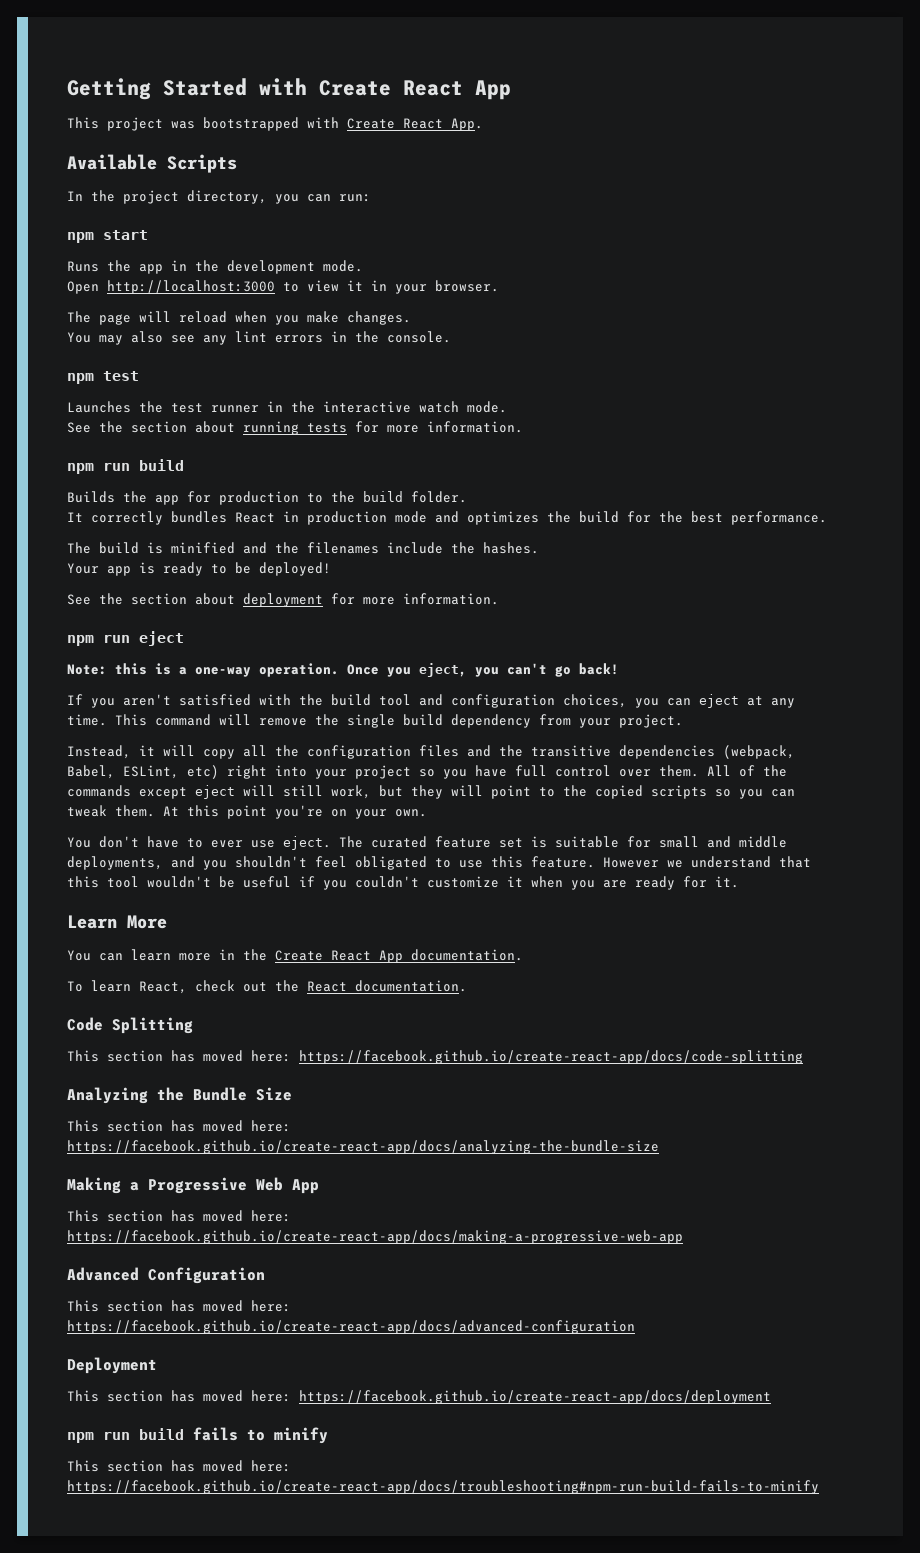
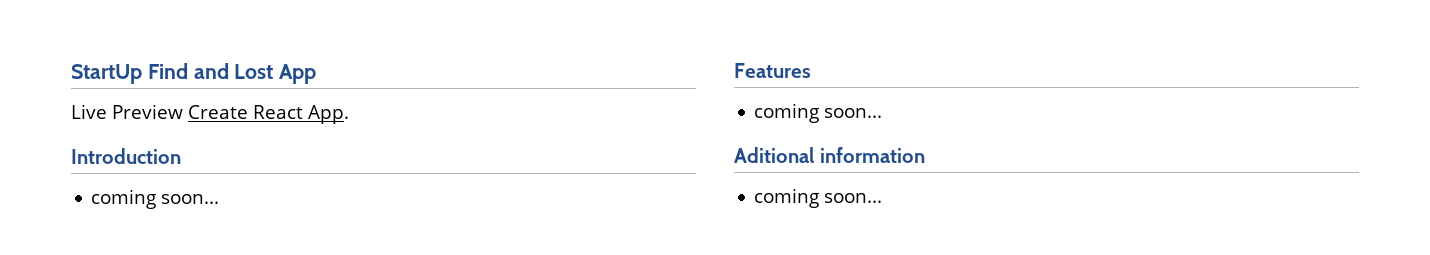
- Getting Started with Create React App
- This project was bootstrapped with Create React App.
- Available Scripts
- In the project directory, you can run:
- npm start
- Runs the app in the development mode.
- Open http://localhost:3000 to view it in your browser.
- The page will reload when you make changes.
- You may also see any lint errors in the console.
- npm test
- Launches the test runner in the interactive watch mode.
- See the section about running tests for more information.
- npm run build
- Builds the app for production to the build folder.
- It correctly bundles React in production mode and optimizes the build for the best performance.
- The build is minified and the filenames include the hashes.
- Your app is ready to be deployed!
- See the section about deployment for more information.
- npm run eject
- Note: this is a one-way operation. Once you eject, you can't go back!
- If you aren't satisfied with the build tool and configuration choices, you can eject at any time. This command will remove the single build dependency from your project.
- Instead, it will copy all the configuration files and the transitive dependencies (webpack, Babel, ESLint, etc) right into your project so you have full control over them. All of the commands except eject will still work, but they will point to the copied scripts so you can tweak them. At this point you're on your own.
- You don't have to ever use eject. The curated feature set is suitable for small and middle deployments, and you shouldn't feel obligated to use this feature. However we understand that this tool wouldn't be useful if you couldn't customize it when you are ready for it.
- Learn More
- You can learn more in the Create React App documentation.
- To learn React, check out the React documentation.
- Code Splitting
- This section has moved here: https://facebook.github.io/create-react-app/docs/code-splitting
- Analyzing the Bundle Size
- This section has moved here: https://facebook.github.io/create-react-app/docs/analyzing-the-bundle-size
- Making a Progressive Web App
- This section has moved here: https://facebook.github.io/create-react-app/docs/making-a-progressive-web-app
- Advanced Configuration
- This section has moved here: https://facebook.github.io/create-react-app/docs/advanced-configuration
- Deployment
- This section has moved here: https://facebook.github.io/create-react-app/docs/deployment
- npm run build fails to minify
- This section has moved here: https://facebook.github.io/create-react-app/docs/troubleshooting#npm-run-build-fails-to-minify
+ StartUp Find and Lost App
+ Live Preview Create React App.
+ Introduction
+ coming soon...
+ Features
+ coming soon...
+ Aditional information
+ coming soon...

